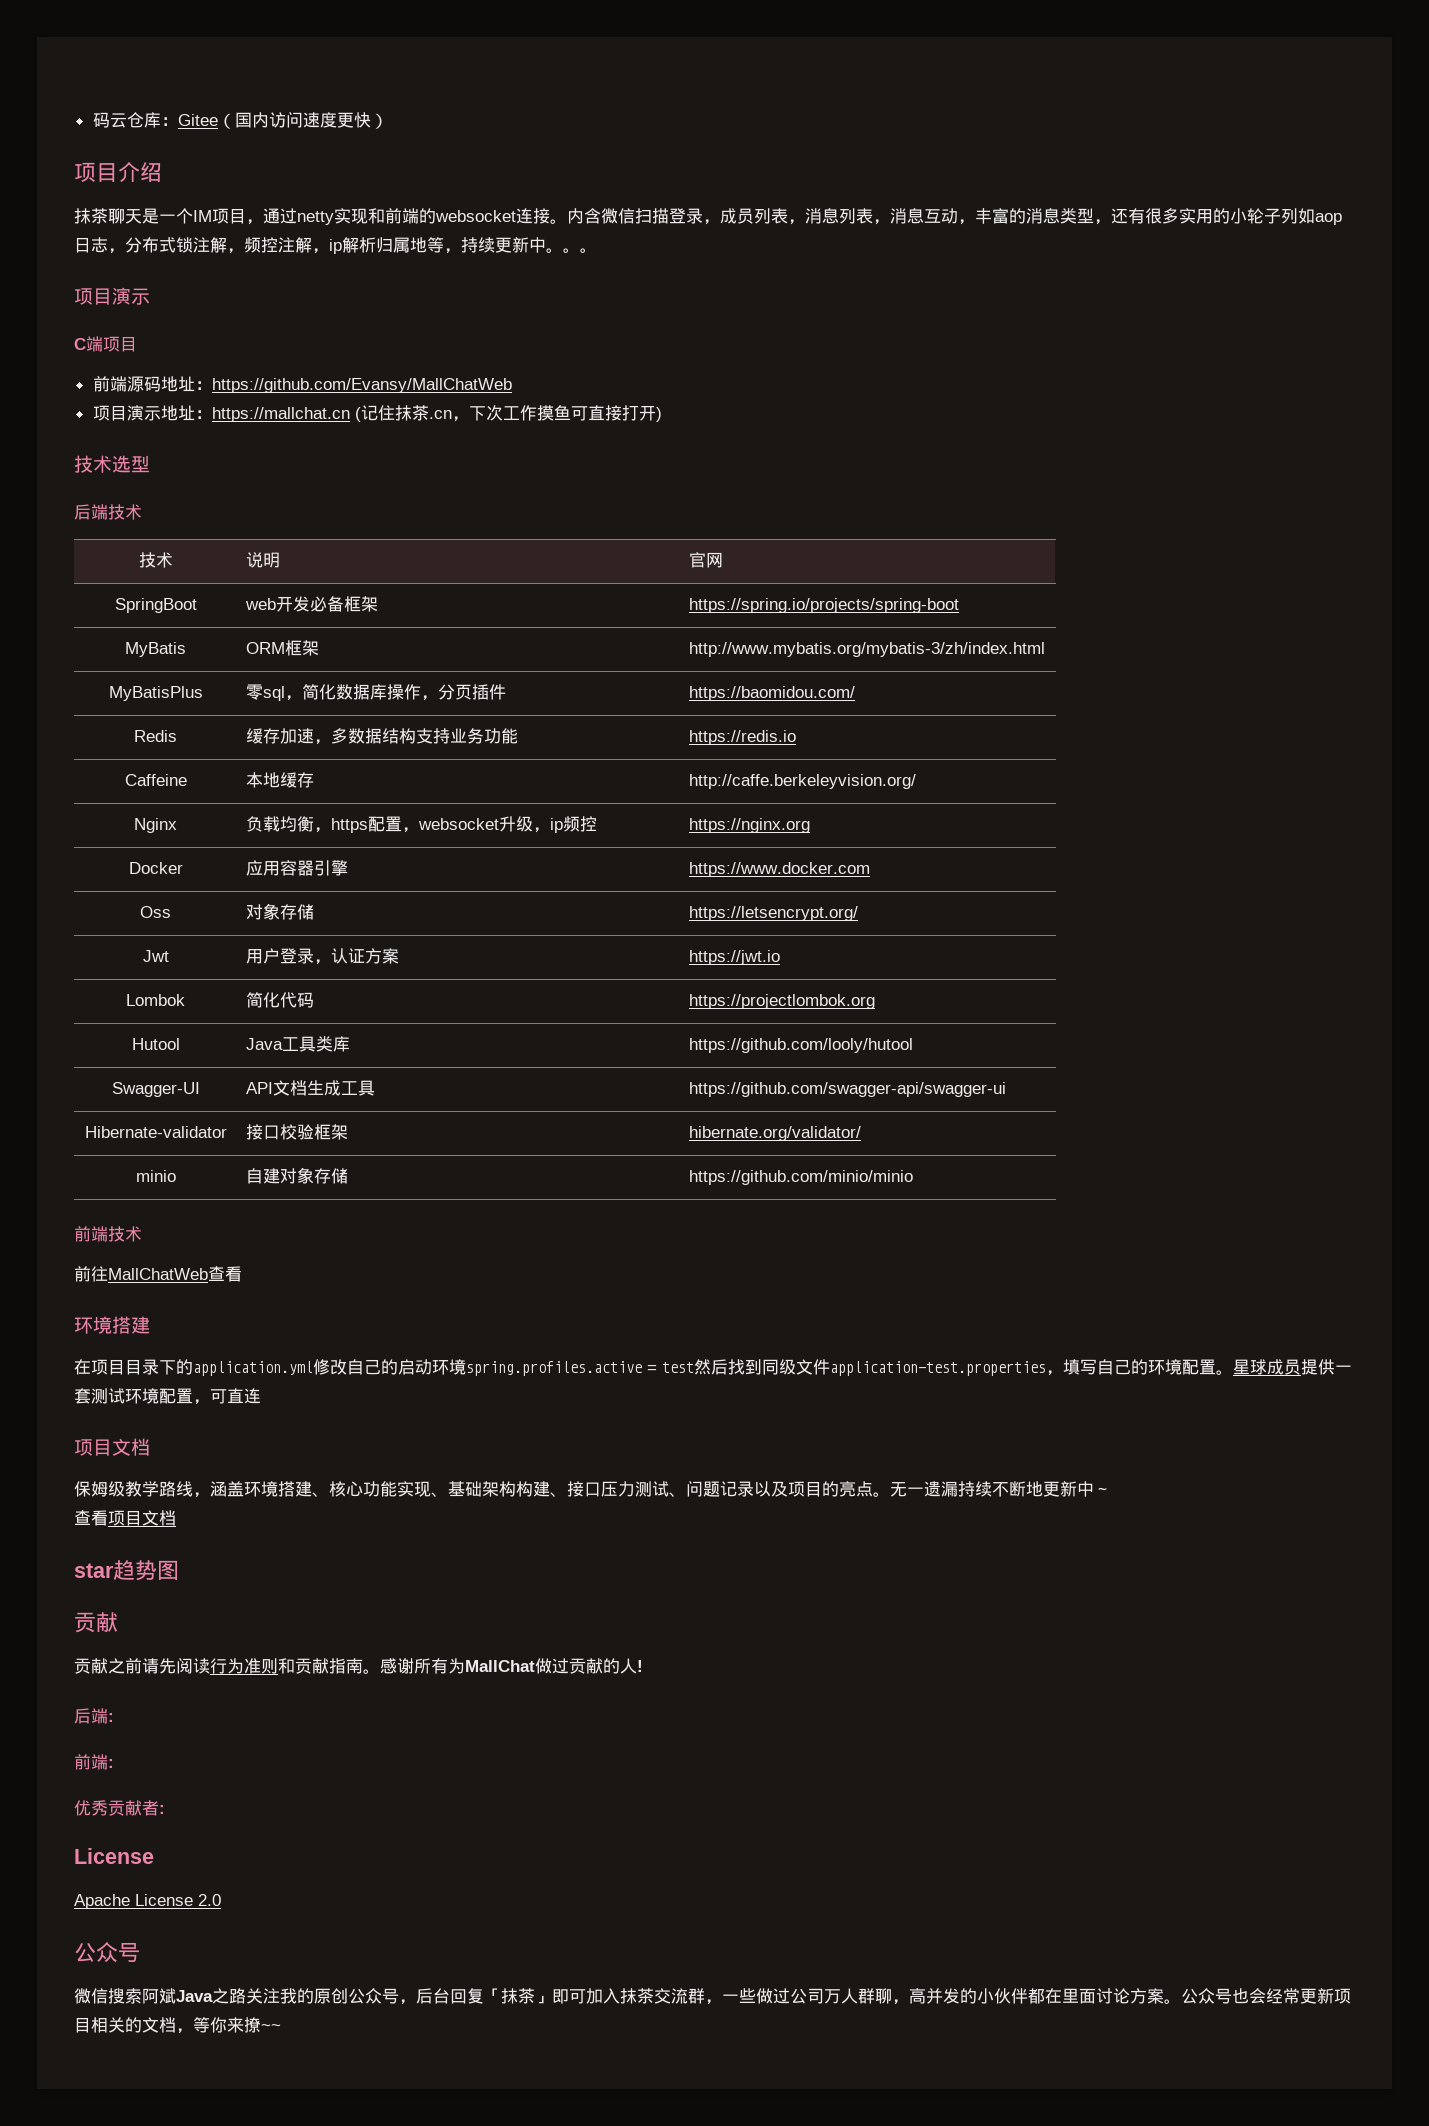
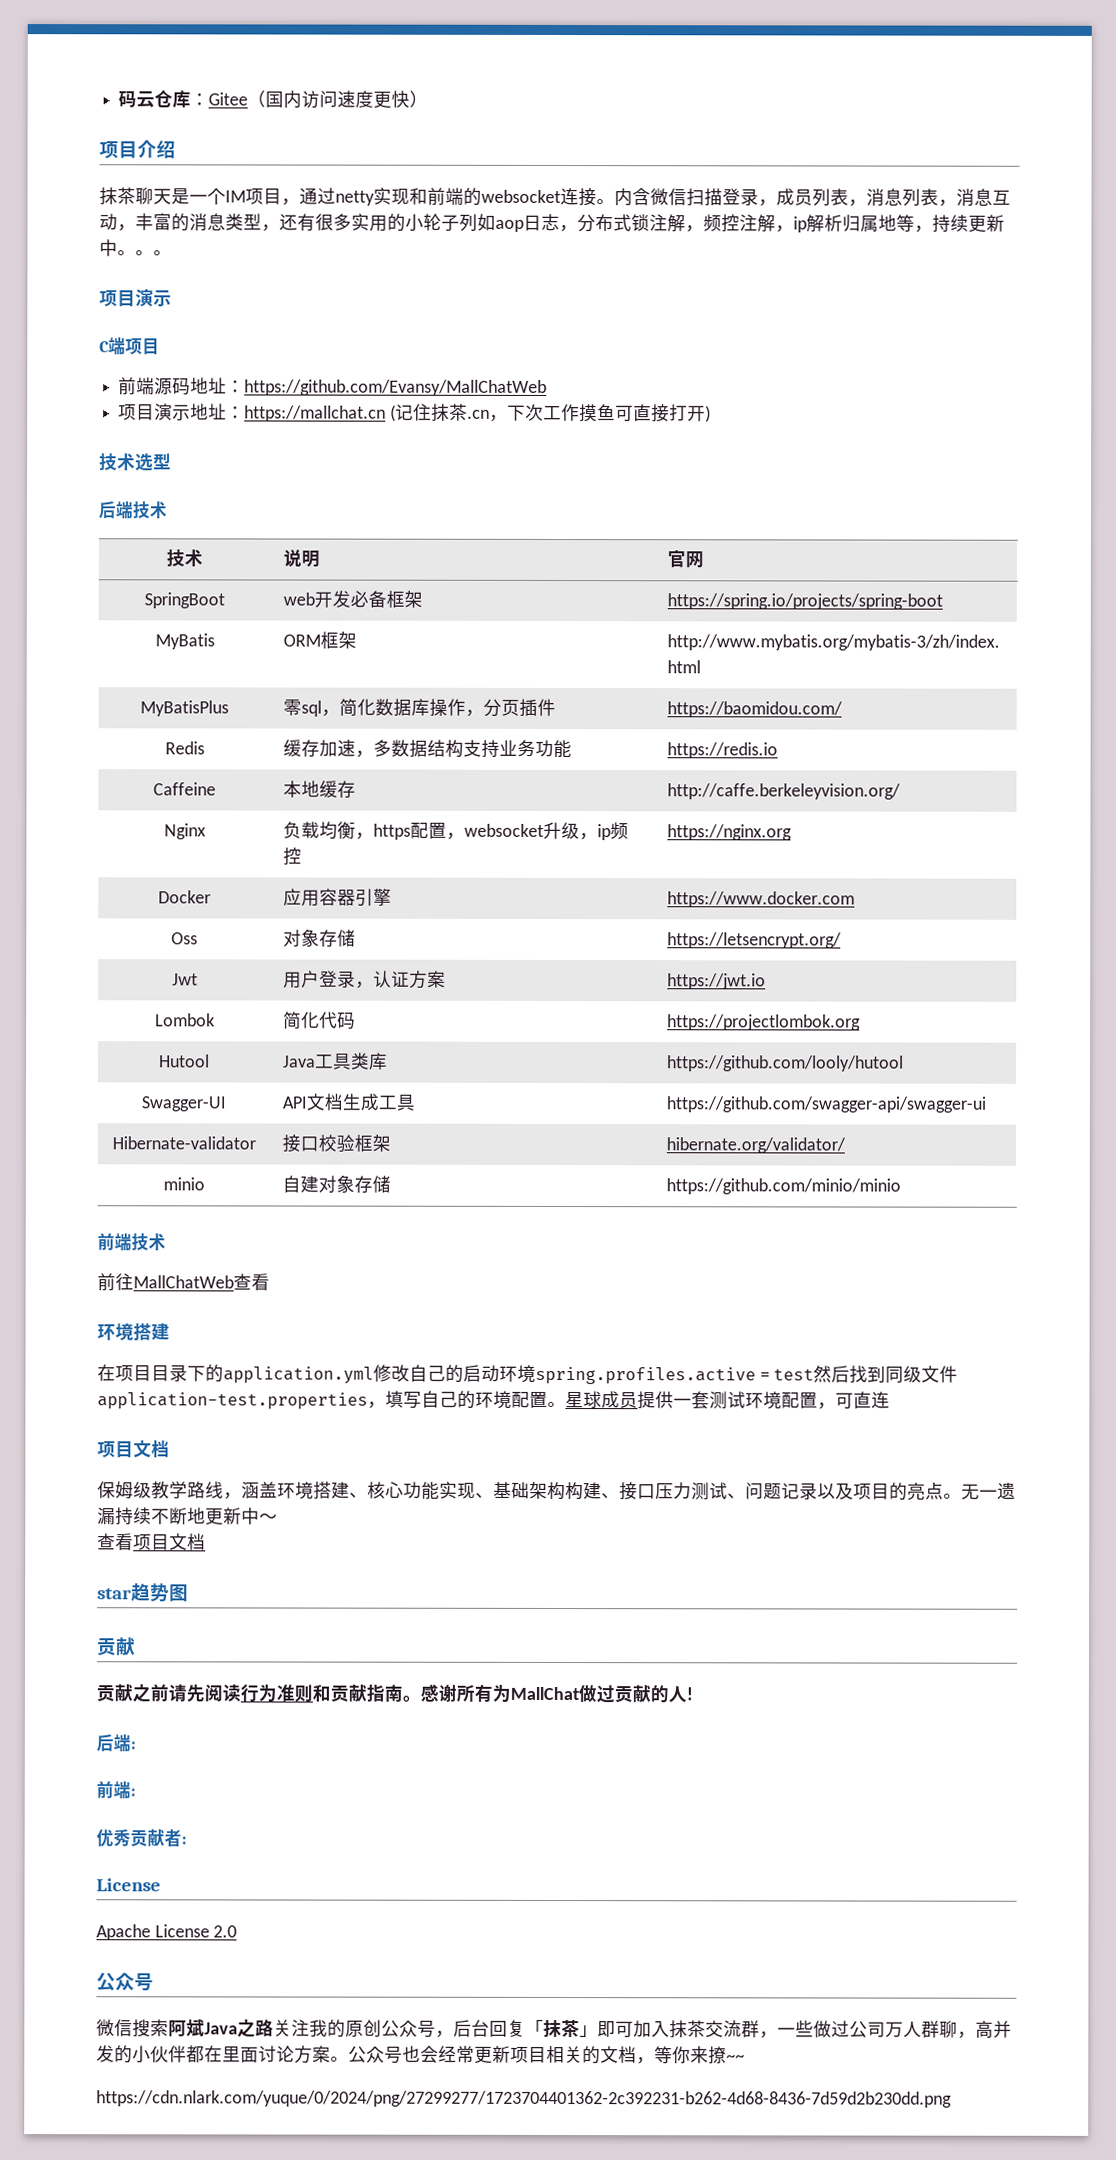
+ https://cdn.nlark.com/yuque/0/2024/png/27299277/1723704401362-2c392231-b262-4d68-8436-7d59d2b230dd.png

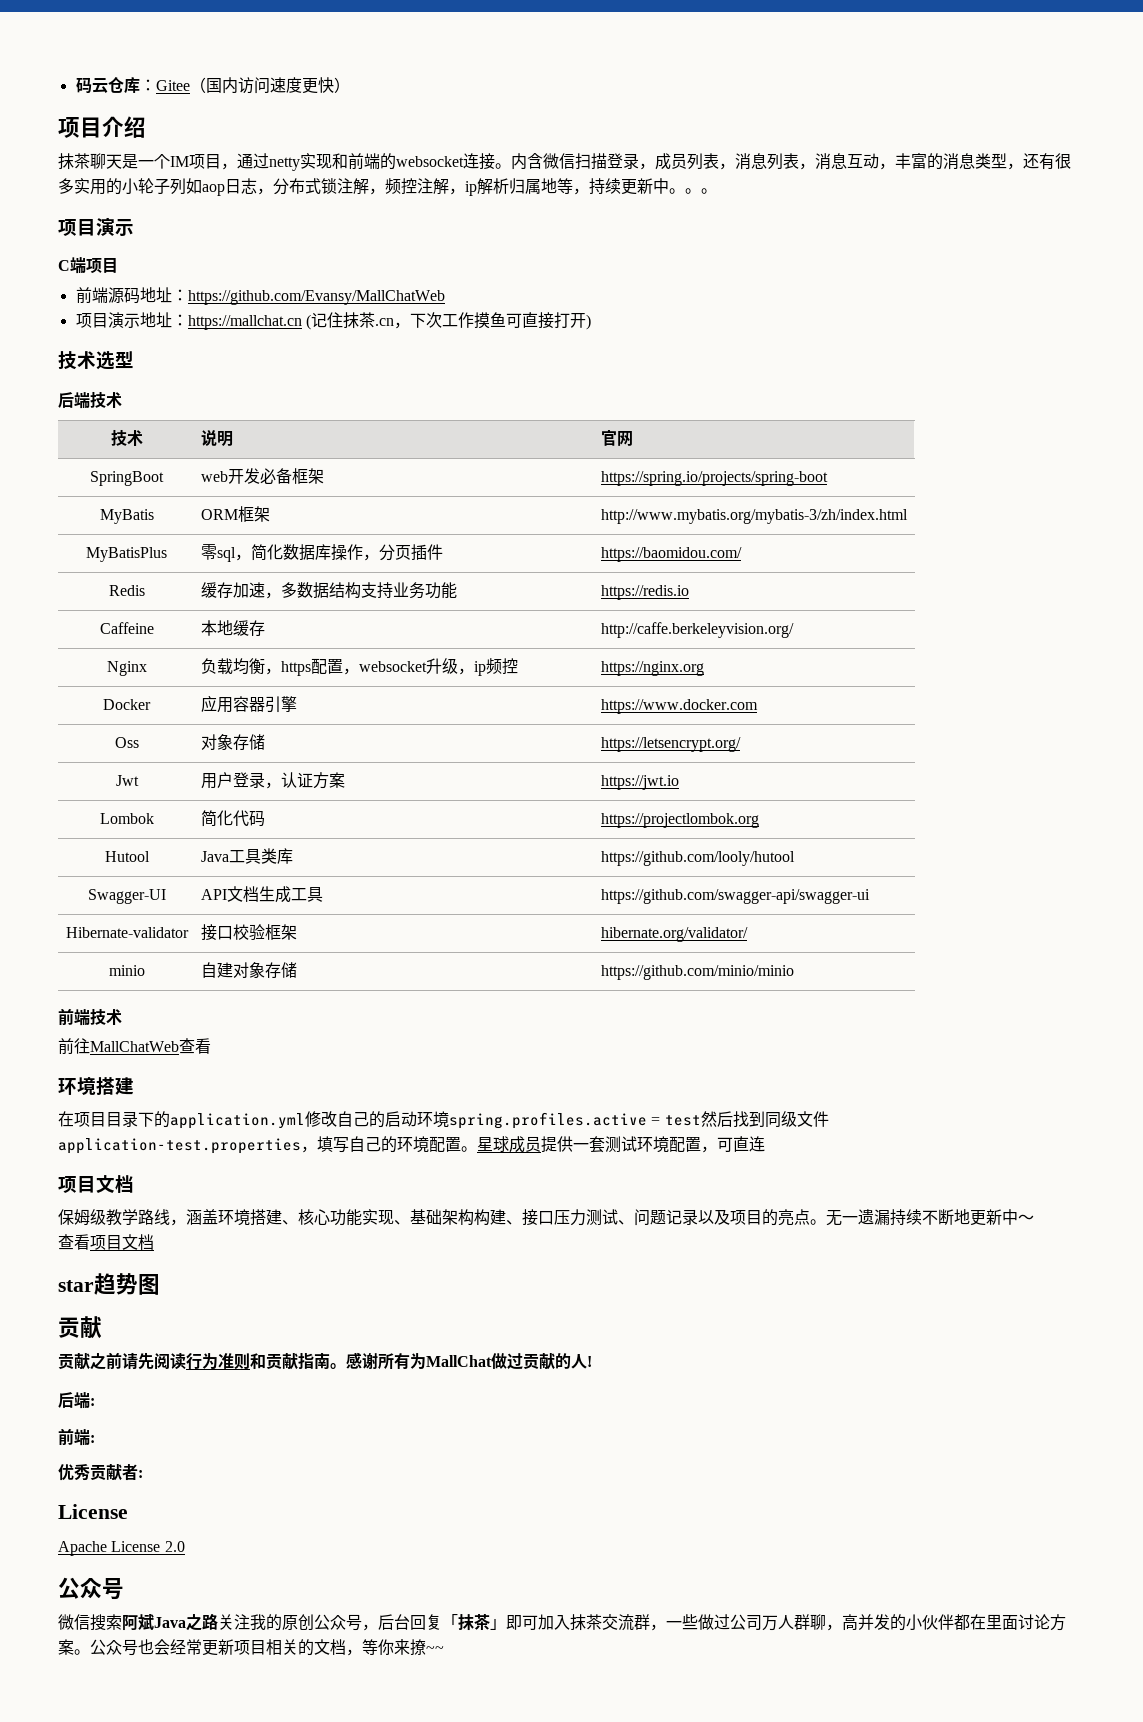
- https://cdn.nlark.com/yuque/0/2024/png/27299277/1723704401362-2c392231-b262-4d68-8436-7d59d2b230dd.png

